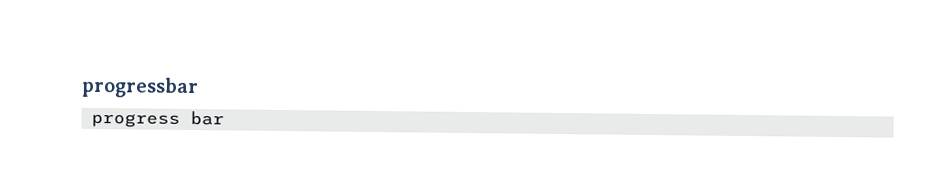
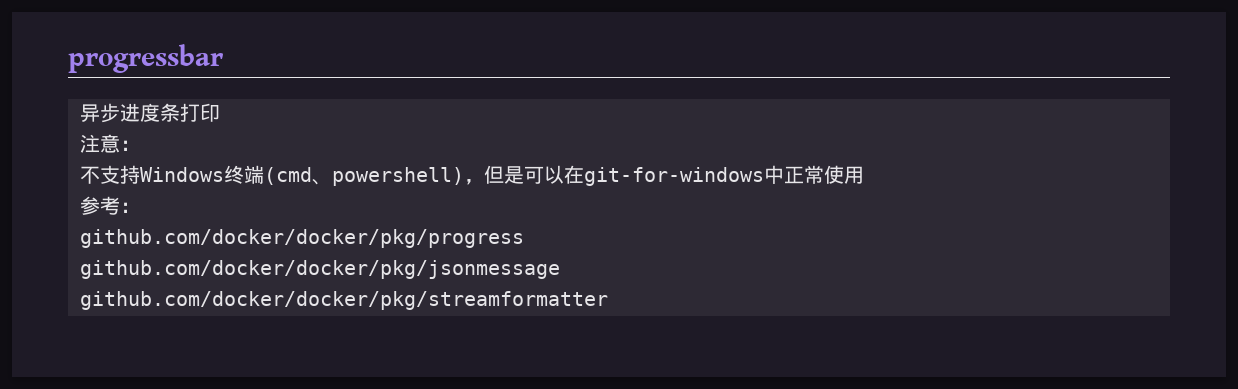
- progress bar
+ 异步进度条打印
+ 注意：
+ 不支持Windows终端(cmd、powershell)，但是可以在git-for-windows中正常使用
+ 参考：
+ github.com/docker/docker/pkg/progress
+ github.com/docker/docker/pkg/jsonmessage
+ github.com/docker/docker/pkg/streamformatter

